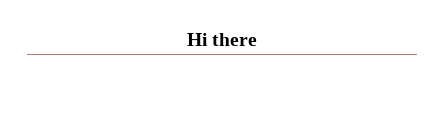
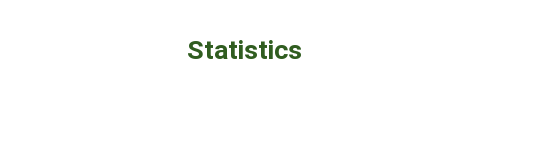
- Hi there
+ Statistics

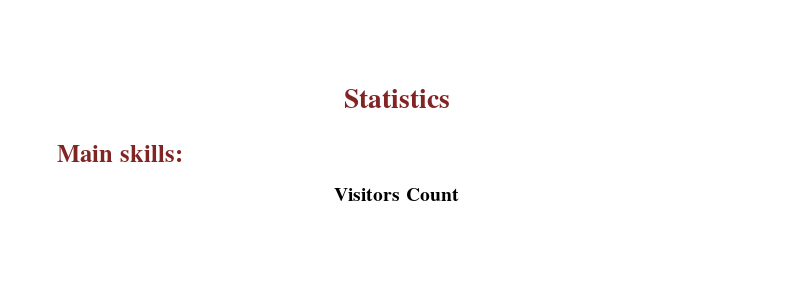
+ Main skills:
+ Visitors Count

